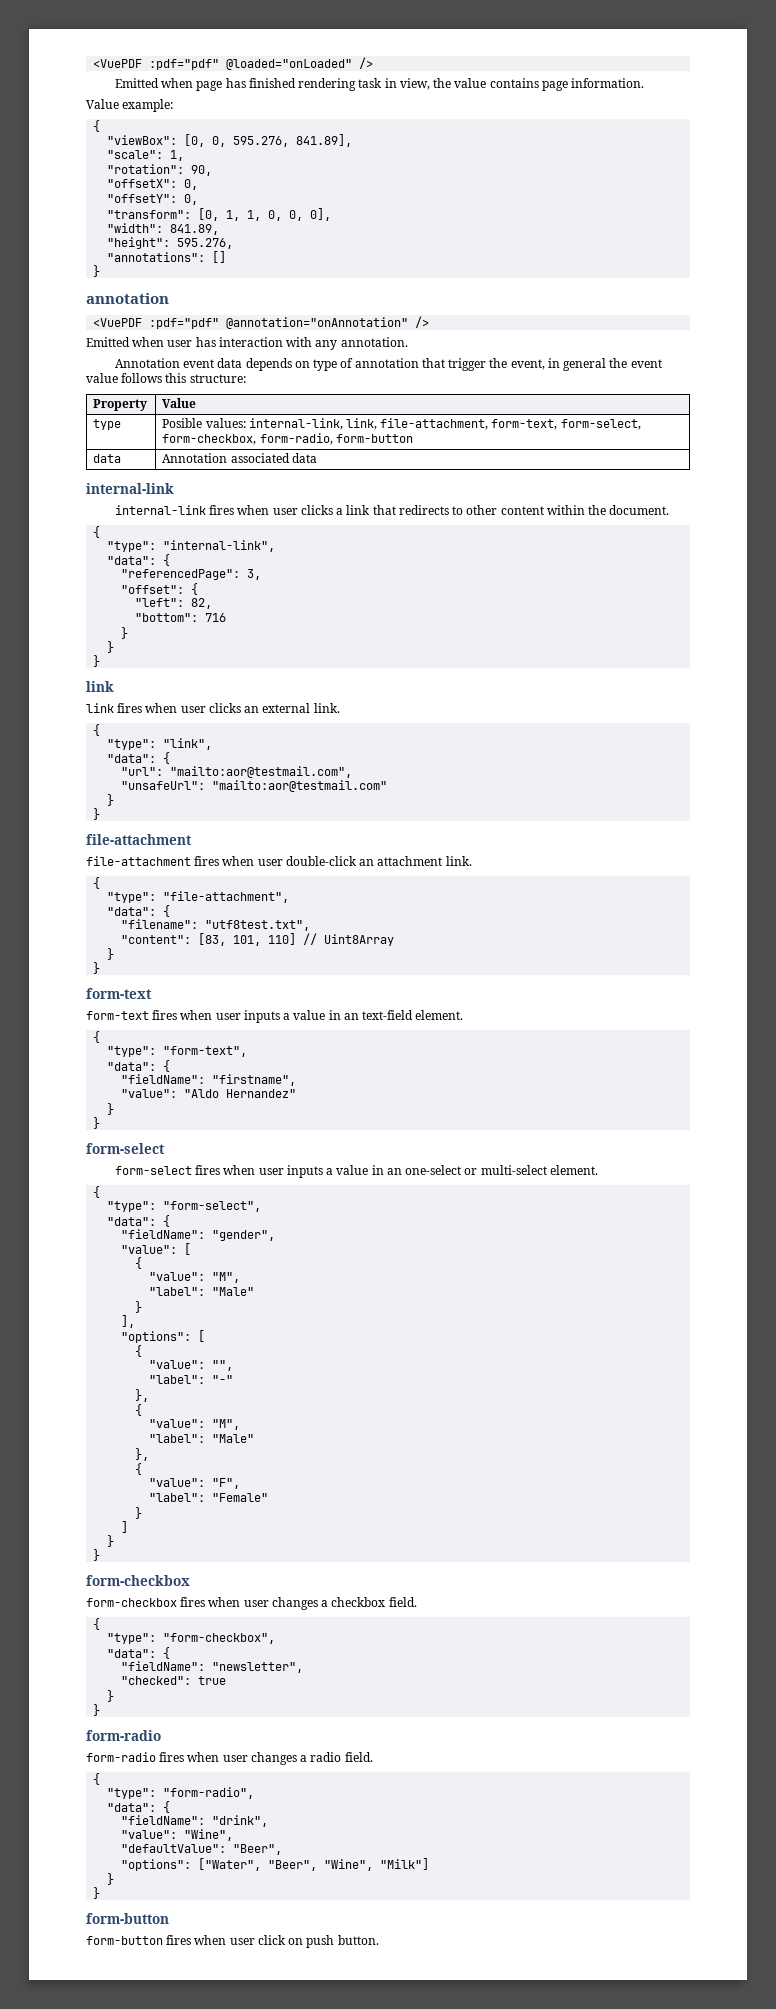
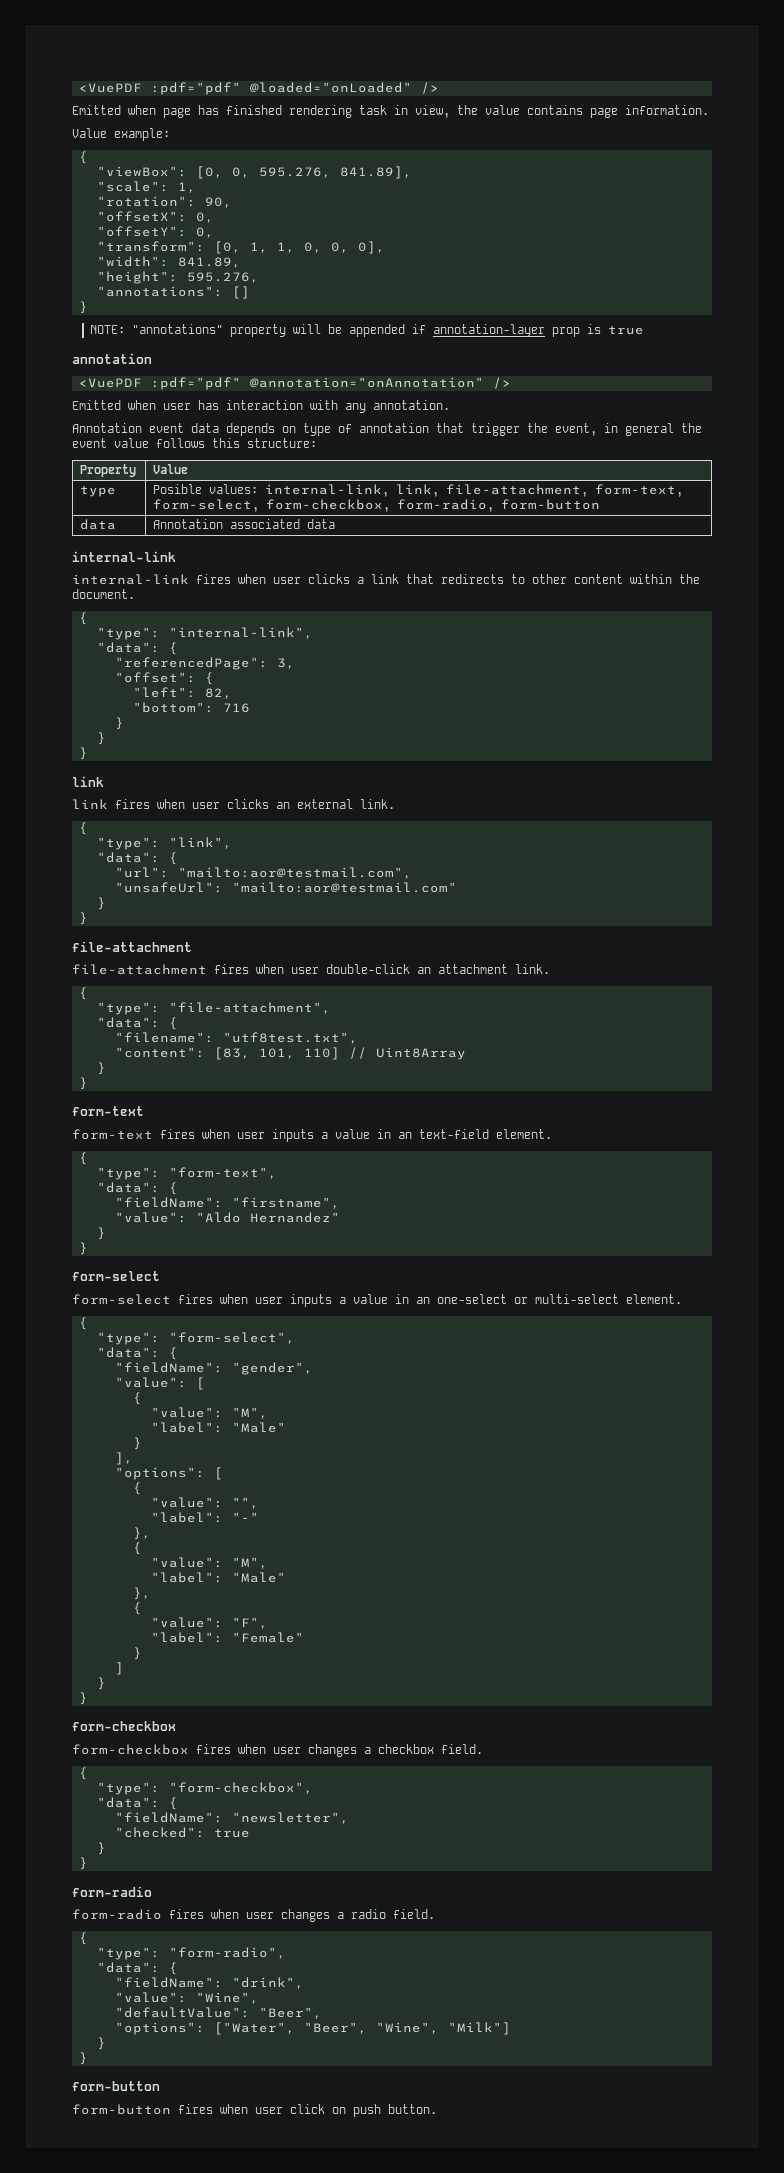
+ NOTE: "annotations" property will be appended if annotation-layer prop is true

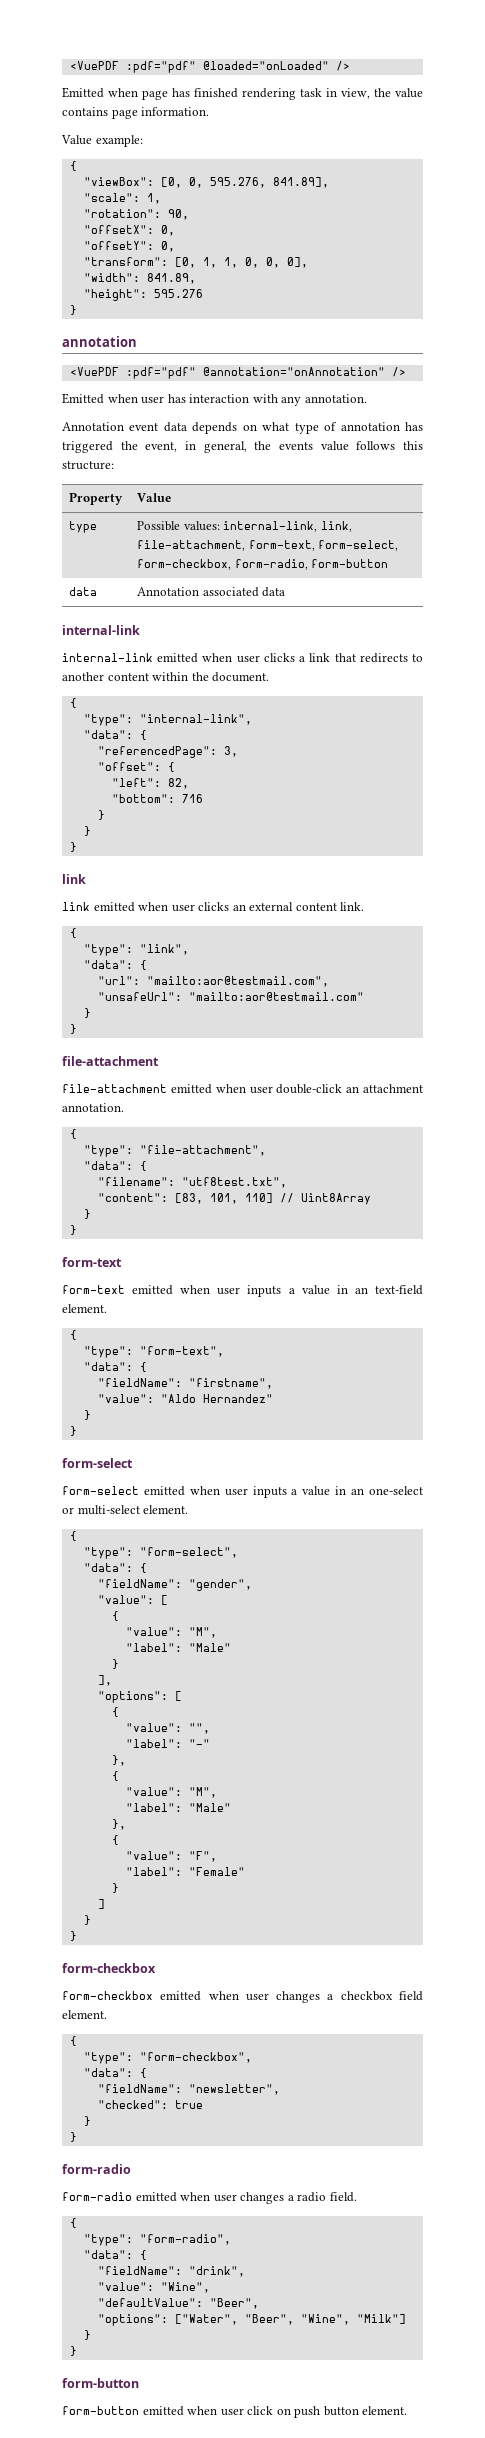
- "height": 595.276,
- "annotations": []
+ "height": 595.276
  }
- NOTE: "annotations" property will be appended if annotation-layer prop is true
- Annotation event data depends on type of annotation that trigger the event, in general the event value follows this structure:
+ Annotation event data depends on what type of annotation has triggered the event, in general, the events value follows this structure:
- type | Posible values: internal-link, link, file-attachment, form-text, form-select, form-checkbox, form-radio, form-button
+ type | Possible values: internal-link, link, file-attachment, form-text, form-select, form-checkbox, form-radio, form-button
- internal-link fires when user clicks a link that redirects to other content within the document.
+ internal-link emitted when user clicks a link that redirects to another content within the document.
- link fires when user clicks an external link.
+ link emitted when user clicks an external content link.
- file-attachment fires when user double-click an attachment link.
+ file-attachment emitted when user double-click an attachment annotation.
- form-text fires when user inputs a value in an text-field element.
+ form-text emitted when user inputs a value in an text-field element.
- form-select fires when user inputs a value in an one-select or multi-select element.
+ form-select emitted when user inputs a value in an one-select or multi-select element.
- form-checkbox fires when user changes a checkbox field.
+ form-checkbox emitted when user changes a checkbox field element.
- form-radio fires when user changes a radio field.
+ form-radio emitted when user changes a radio field.
- form-button fires when user click on push button.
+ form-button emitted when user click on push button element.

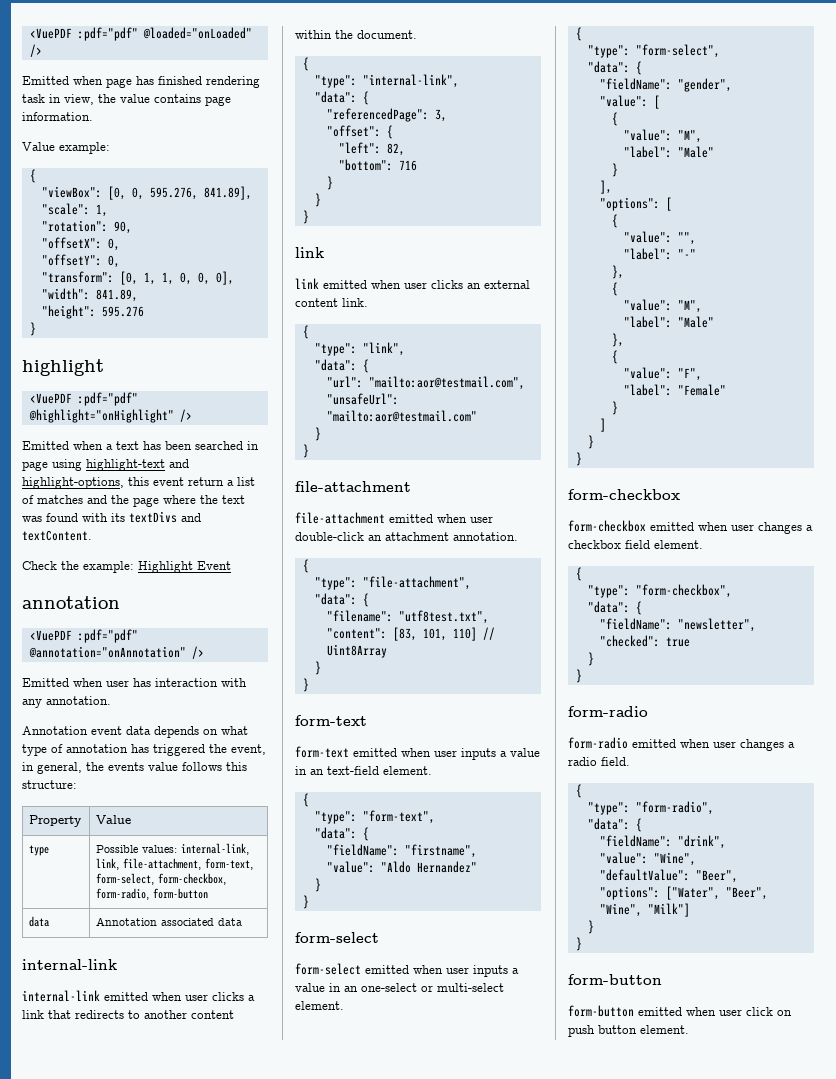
+ highlight
+ <VuePDF :pdf="pdf" @highlight="onHighlight" />
+ Emitted when a text has been searched in page using highlight-text and highlight-options, this event return a list of matches and the page where the text was found with its textDivs and textContent.
+ Check the example: Highlight Event

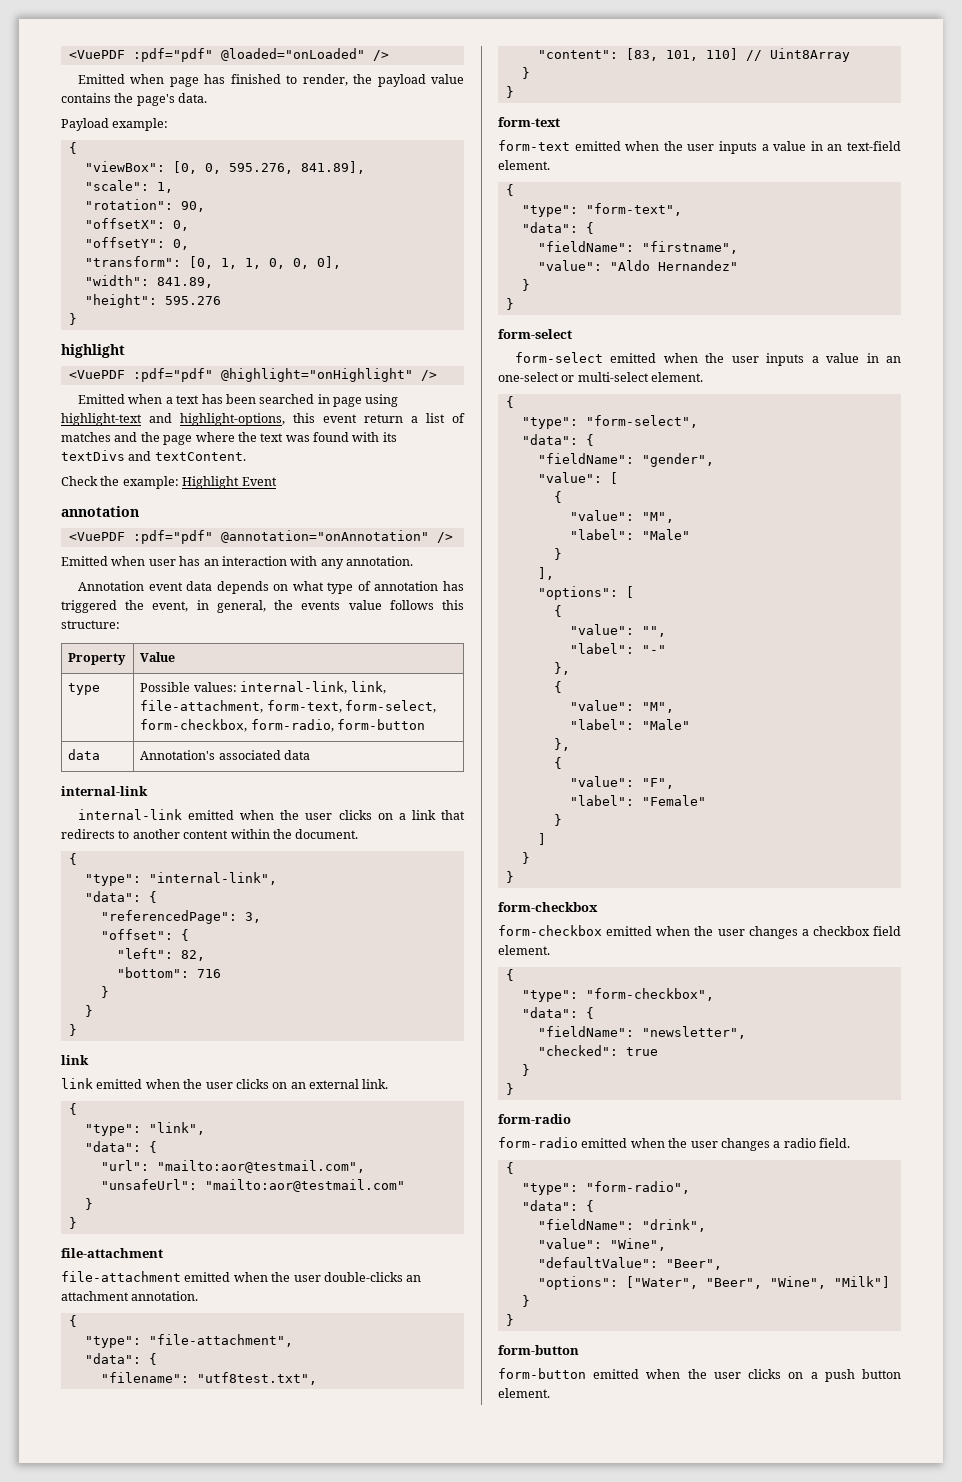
- Emitted when page has finished rendering task in view, the value contains page information.
- Value example:
+ Emitted when page has finished to render, the payload value contains the page's data.
+ Payload example:
- Emitted when user has interaction with any annotation.
+ Emitted when user has an interaction with any annotation.
- data | Annotation associated data
+ data | Annotation's associated data
- internal-link emitted when user clicks a link that redirects to another content within the document.
+ internal-link emitted when the user clicks on a link that redirects to another content within the document.
- link emitted when user clicks an external content link.
+ link emitted when the user clicks on an external link.
- file-attachment emitted when user double-click an attachment annotation.
+ file-attachment emitted when the user double-clicks an attachment annotation.
- form-text emitted when user inputs a value in an text-field element.
+ form-text emitted when the user inputs a value in an text-field element.
- form-select emitted when user inputs a value in an one-select or multi-select element.
+ form-select emitted when the user inputs a value in an one-select or multi-select element.
- form-checkbox emitted when user changes a checkbox field element.
+ form-checkbox emitted when the user changes a checkbox field element.
- form-radio emitted when user changes a radio field.
+ form-radio emitted when the user changes a radio field.
- form-button emitted when user click on push button element.
+ form-button emitted when the user clicks on a push button element.

